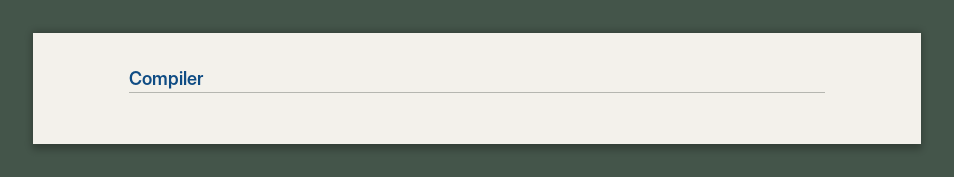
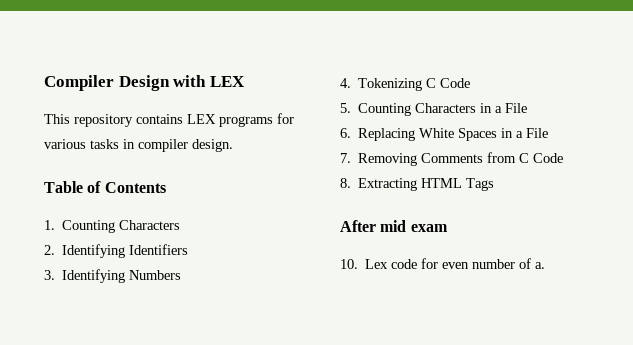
- Compiler
+ Compiler Design with LEX
+ This repository contains LEX programs for various tasks in compiler design.
+ Table of Contents
+ 1. Counting Characters
+ 2. Identifying Identifiers
+ 3. Identifying Numbers
+ 4. Tokenizing C Code
+ 5. Counting Characters in a File
+ 6. Replacing White Spaces in a File
+ 7. Removing Comments from C Code
+ 8. Extracting HTML Tags
+ After mid exam
+ 10. Lex code for even number of a.

